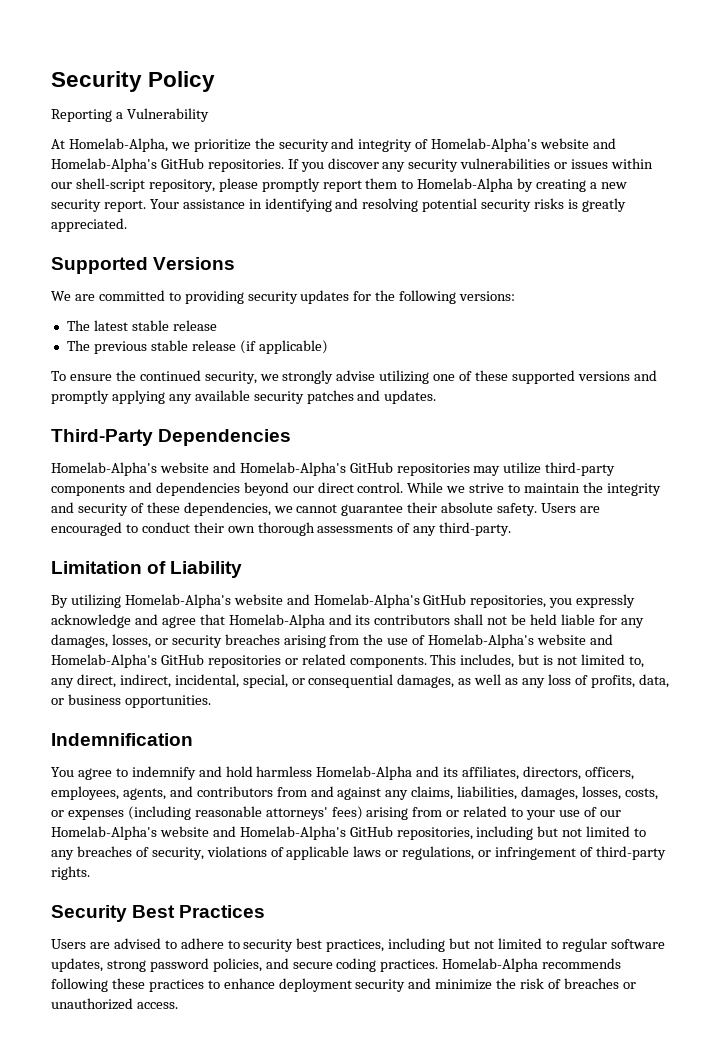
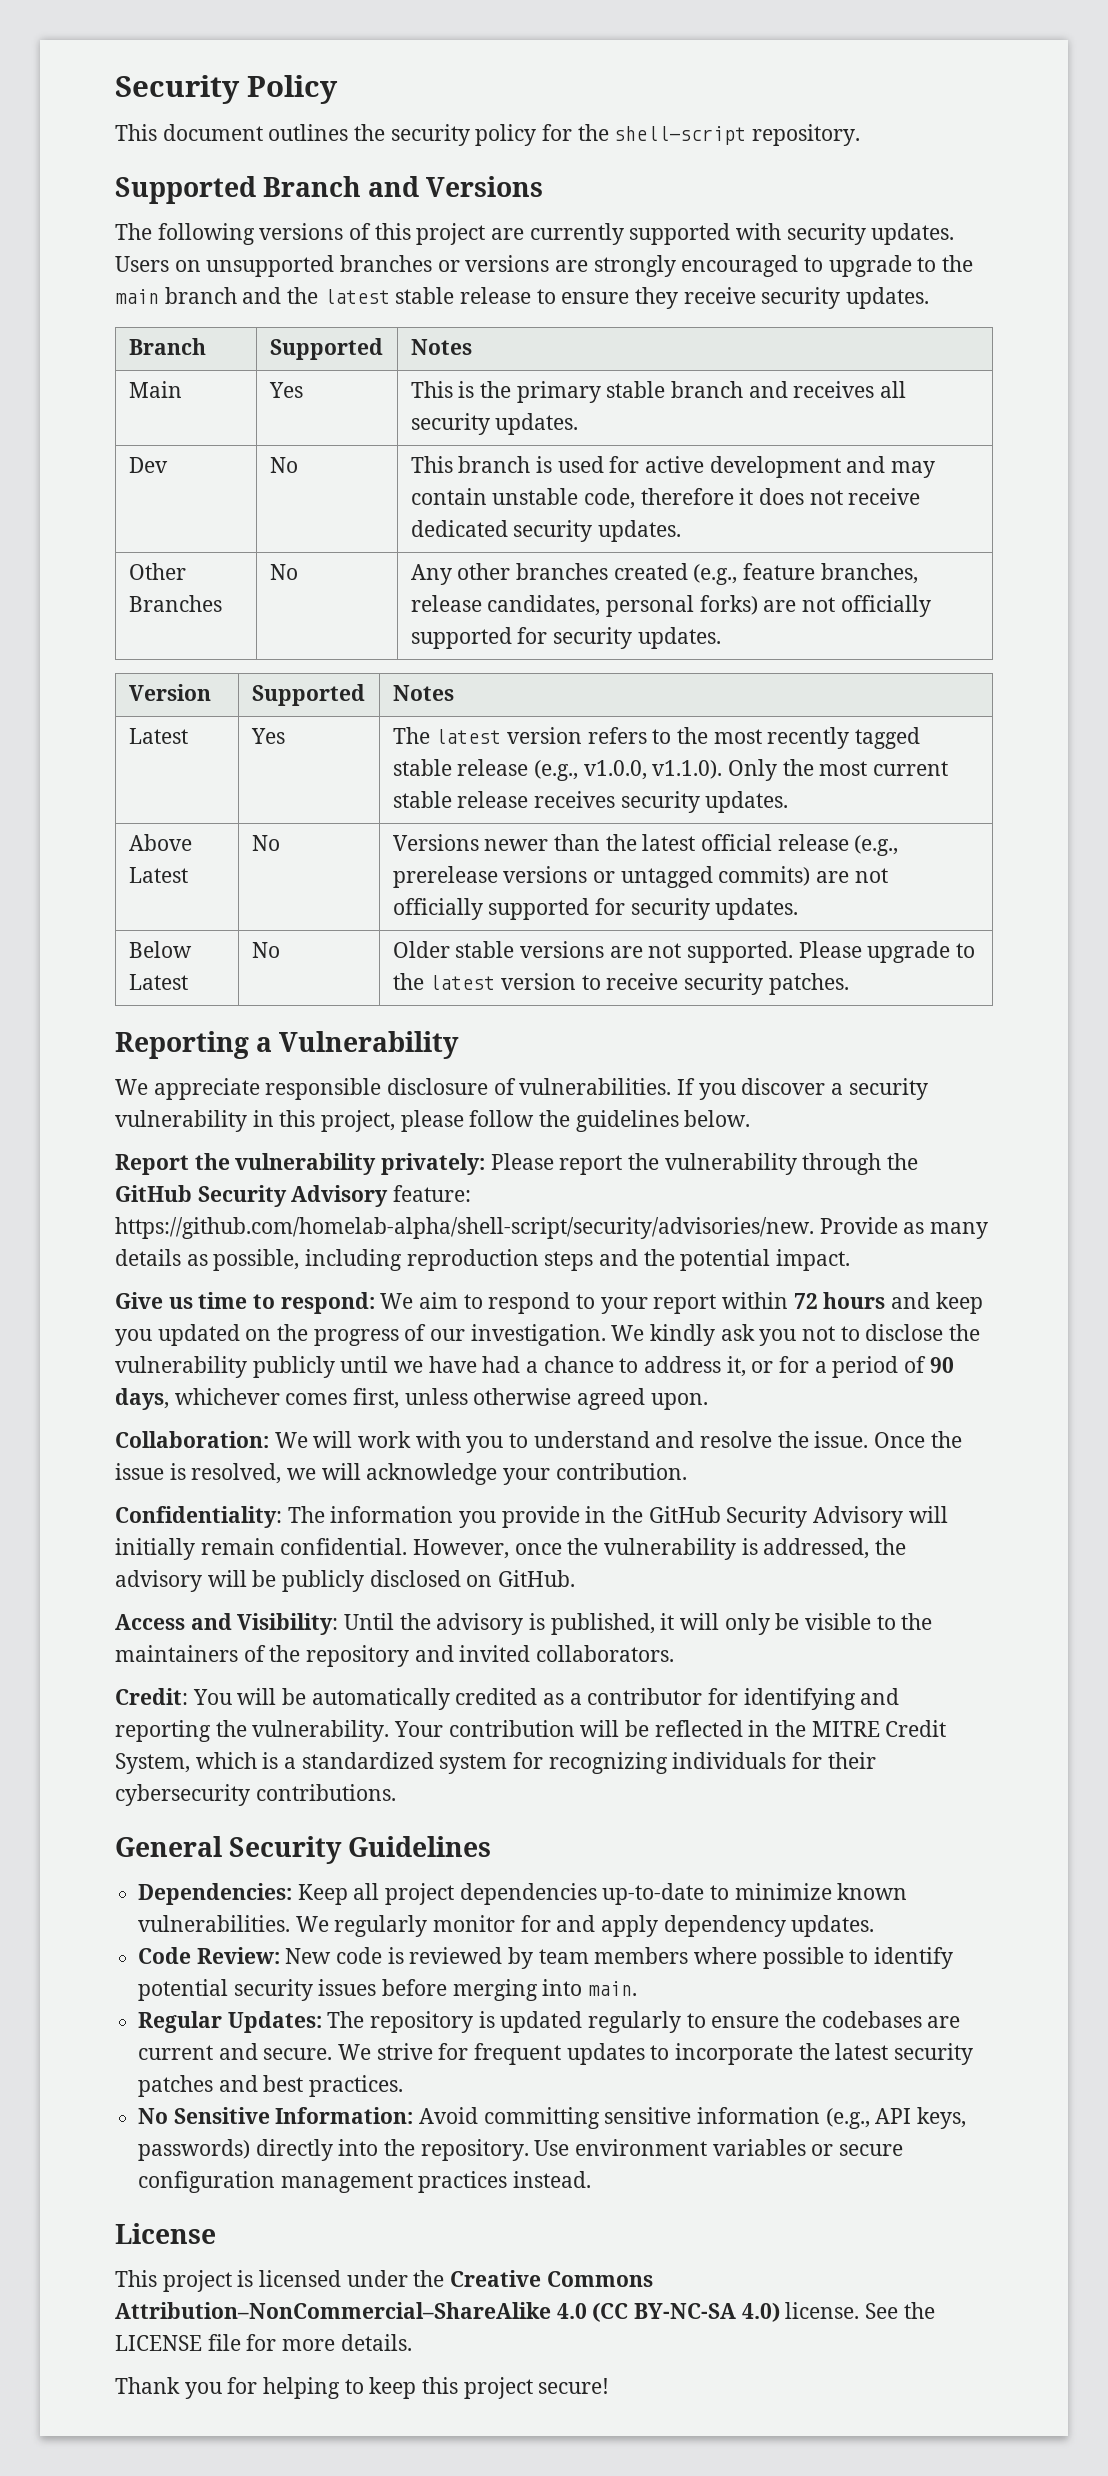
+ This document outlines the security policy for the shell-script repository.
+ Supported Branch and Versions
+ The following versions of this project are currently supported with security updates. Users on unsupported branches or versions are strongly encouraged to upgrade to the main branch and the latest stable release to ensure they receive security updates.
+ Branch | Supported | Notes
+ Main | Yes | This is the primary stable branch and receives all security updates.
+ Dev | No | This branch is used for active development and may contain unstable code, therefore it does not receive dedicated security updates.
+ Other Branches | No | Any other branches created (e.g., feature branches, release candidates, personal forks) are not officially supported for security updates.
+ Version | Supported | Notes
+ Latest | Yes | The latest version refers to the most recently tagged stable release (e.g., v1.0.0, v1.1.0). Only the most current stable release receives security updates.
+ Above Latest | No | Versions newer than the latest official release (e.g., prerelease versions or untagged commits) are not officially supported for security updates.
+ Below Latest | No | Older stable versions are not supported. Please upgrade to the latest version to receive security patches.
  Reporting a Vulnerability
- At Homelab-Alpha, we prioritize the security and integrity of Homelab-Alpha's website and Homelab-Alpha's GitHub repositories. If you discover any security vulnerabilities or issues within our shell-script repository, please promptly report them to Homelab-Alpha by creating a new security report. Your assistance in identifying and resolving potential security risks is greatly appreciated.
- Supported Versions
- We are committed to providing security updates for the following versions:
- The latest stable release
- The previous stable release (if applicable)
- To ensure the continued security, we strongly advise utilizing one of these supported versions and promptly applying any available security patches and updates.
- Third-Party Dependencies
- Homelab-Alpha's website and Homelab-Alpha's GitHub repositories may utilize third-party components and dependencies beyond our direct control. While we strive to maintain the integrity and security of these dependencies, we cannot guarantee their absolute safety. Users are encouraged to conduct their own thorough assessments of any third-party.
- Limitation of Liability
- By utilizing Homelab-Alpha's website and Homelab-Alpha's GitHub repositories, you expressly acknowledge and agree that Homelab-Alpha and its contributors shall not be held liable for any damages, losses, or security breaches arising from the use of Homelab-Alpha's website and Homelab-Alpha's GitHub repositories or related components. This includes, but is not limited to, any direct, indirect, incidental, special, or consequential damages, as well as any loss of profits, data, or business opportunities.
- Indemnification
- You agree to indemnify and hold harmless Homelab-Alpha and its affiliates, directors, officers, employees, agents, and contributors from and against any claims, liabilities, damages, losses, costs, or expenses (including reasonable attorneys' fees) arising from or related to your use of our Homelab-Alpha's website and Homelab-Alpha's GitHub repositories, including but not limited to any breaches of security, violations of applicable laws or regulations, or infringement of third-party rights.
- Security Best Practices
- Users are advised to adhere to security best practices, including but not limited to regular software updates, strong password policies, and secure coding practices. Homelab-Alpha recommends following these practices to enhance deployment security and minimize the risk of breaches or unauthorized access.
+ We appreciate responsible disclosure of vulnerabilities. If you discover a security vulnerability in this project, please follow the guidelines below.
+ Report the vulnerability privately: Please report the vulnerability through the GitHub Security Advisory feature: https://github.com/homelab-alpha/shell-script/security/advisories/new. Provide as many details as possible, including reproduction steps and the potential impact.
+ Give us time to respond: We aim to respond to your report within 72 hours and keep you updated on the progress of our investigation. We kindly ask you not to disclose the vulnerability publicly until we have had a chance to address it, or for a period of 90 days, whichever comes first, unless otherwise agreed upon.
+ Collaboration: We will work with you to understand and resolve the issue. Once the issue is resolved, we will acknowledge your contribution.
+ Confidentiality: The information you provide in the GitHub Security Advisory will initially remain confidential. However, once the vulnerability is addressed, the advisory will be publicly disclosed on GitHub.
+ Access and Visibility: Until the advisory is published, it will only be visible to the maintainers of the repository and invited collaborators.
+ Credit: You will be automatically credited as a contributor for identifying and reporting the vulnerability. Your contribution will be reflected in the MITRE Credit System, which is a standardized system for recognizing individuals for their cybersecurity contributions.
+ General Security Guidelines
+ Dependencies: Keep all project dependencies up-to-date to minimize known vulnerabilities. We regularly monitor for and apply dependency updates.
+ Code Review: New code is reviewed by team members where possible to identify potential security issues before merging into main.
+ Regular Updates: The repository is updated regularly to ensure the codebases are current and secure. We strive for frequent updates to incorporate the latest security patches and best practices.
+ No Sensitive Information: Avoid committing sensitive information (e.g., API keys, passwords) directly into the repository. Use environment variables or secure configuration management practices instead.
+ License
+ This project is licensed under the Creative Commons Attribution–NonCommercial–ShareAlike 4.0 (CC BY-NC-SA 4.0) license. See the LICENSE file for more details.
+ Thank you for helping to keep this project secure!

